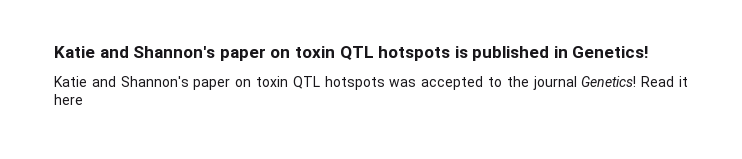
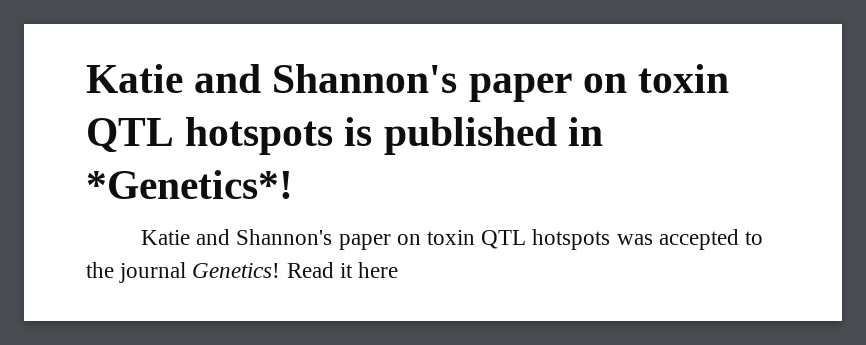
- Katie and Shannon's paper on toxin QTL hotspots is published in Genetics!
+ Katie and Shannon's paper on toxin QTL hotspots is published in *Genetics*!

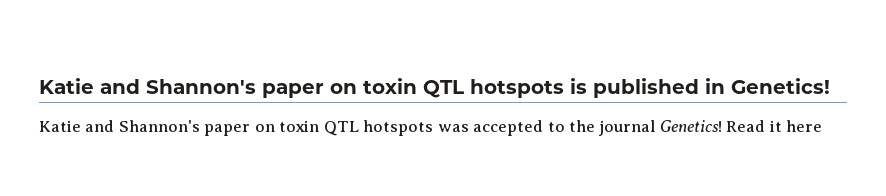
- Katie and Shannon's paper on toxin QTL hotspots is published in *Genetics*!
+ Katie and Shannon's paper on toxin QTL hotspots is published in Genetics!

